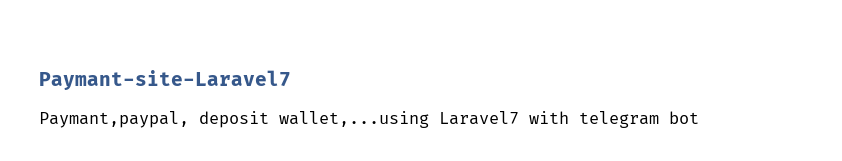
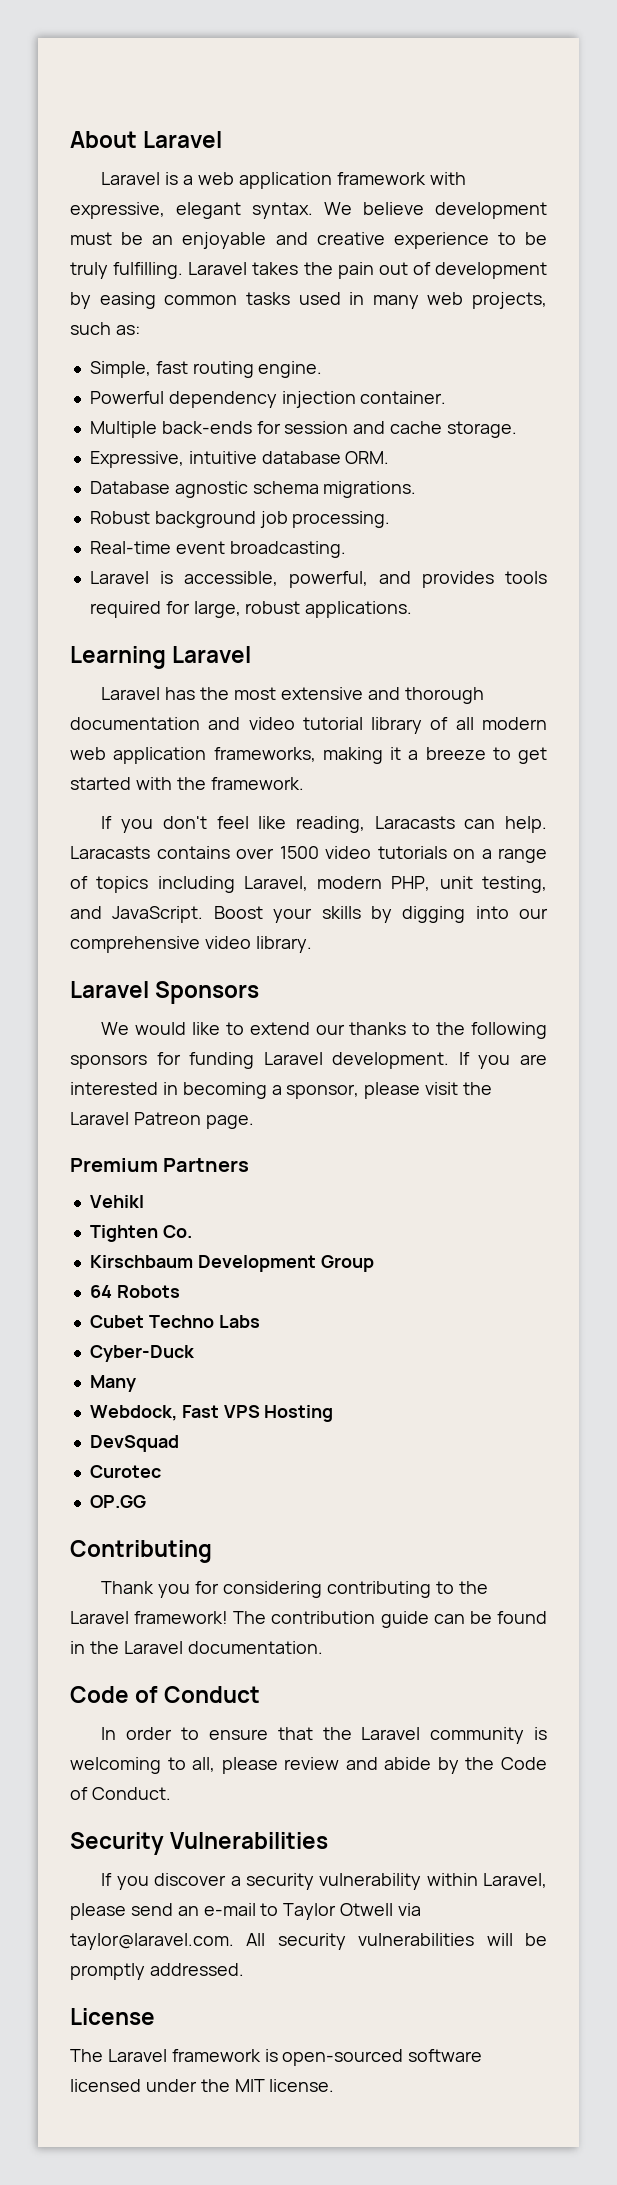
- Paymant-site-Laravel7
- Paymant,paypal, deposit wallet,...using Laravel7 with telegram bot
+ About Laravel
+ Laravel is a web application framework with expressive, elegant syntax. We believe development must be an enjoyable and creative experience to be truly fulfilling. Laravel takes the pain out of development by easing common tasks used in many web projects, such as:
+ Simple, fast routing engine.
+ Powerful dependency injection container.
+ Multiple back-ends for session and cache storage.
+ Expressive, intuitive database ORM.
+ Database agnostic schema migrations.
+ Robust background job processing.
+ Real-time event broadcasting.
+ Laravel is accessible, powerful, and provides tools required for large, robust applications.
+ Learning Laravel
+ Laravel has the most extensive and thorough documentation and video tutorial library of all modern web application frameworks, making it a breeze to get started with the framework.
+ If you don't feel like reading, Laracasts can help. Laracasts contains over 1500 video tutorials on a range of topics including Laravel, modern PHP, unit testing, and JavaScript. Boost your skills by digging into our comprehensive video library.
+ Laravel Sponsors
+ We would like to extend our thanks to the following sponsors for funding Laravel development. If you are interested in becoming a sponsor, please visit the Laravel Patreon page.
+ Premium Partners
+ Vehikl
+ Tighten Co.
+ Kirschbaum Development Group
+ 64 Robots
+ Cubet Techno Labs
+ Cyber-Duck
+ Many
+ Webdock, Fast VPS Hosting
+ DevSquad
+ Curotec
+ OP.GG
+ Contributing
+ Thank you for considering contributing to the Laravel framework! The contribution guide can be found in the Laravel documentation.
+ Code of Conduct
+ In order to ensure that the Laravel community is welcoming to all, please review and abide by the Code of Conduct.
+ Security Vulnerabilities
+ If you discover a security vulnerability within Laravel, please send an e-mail to Taylor Otwell via taylor@laravel.com. All security vulnerabilities will be promptly addressed.
+ License
+ The Laravel framework is open-sourced software licensed under the MIT license.

